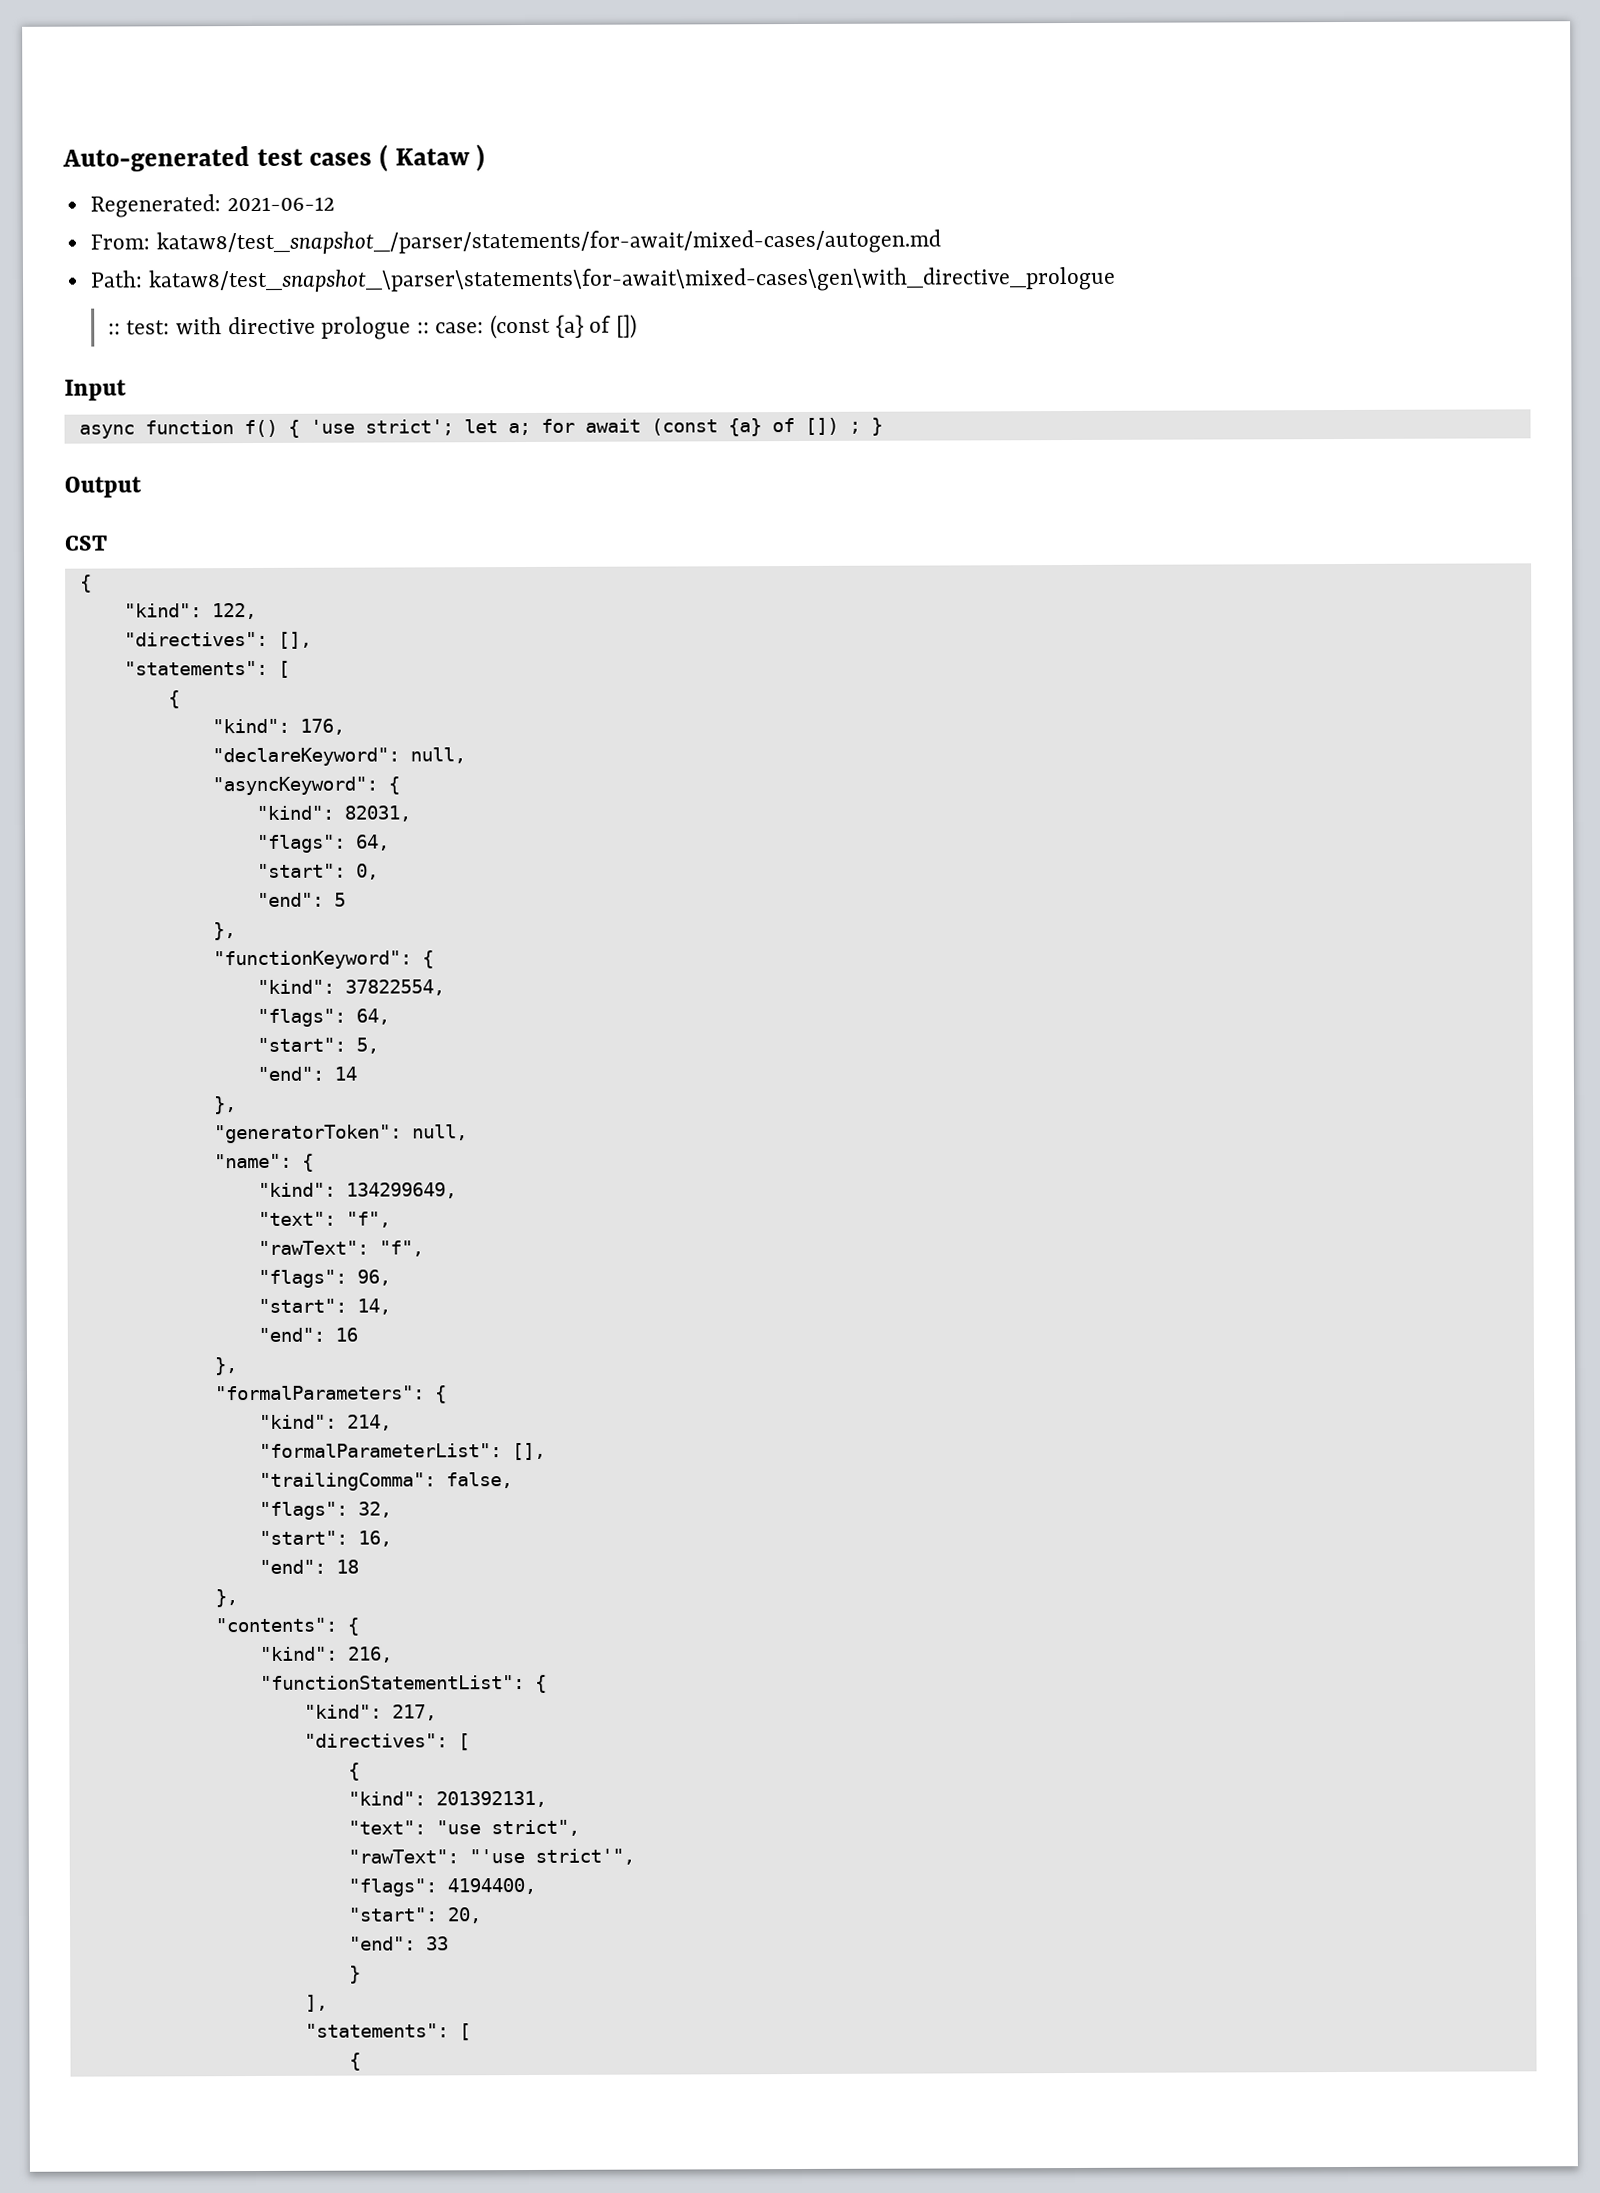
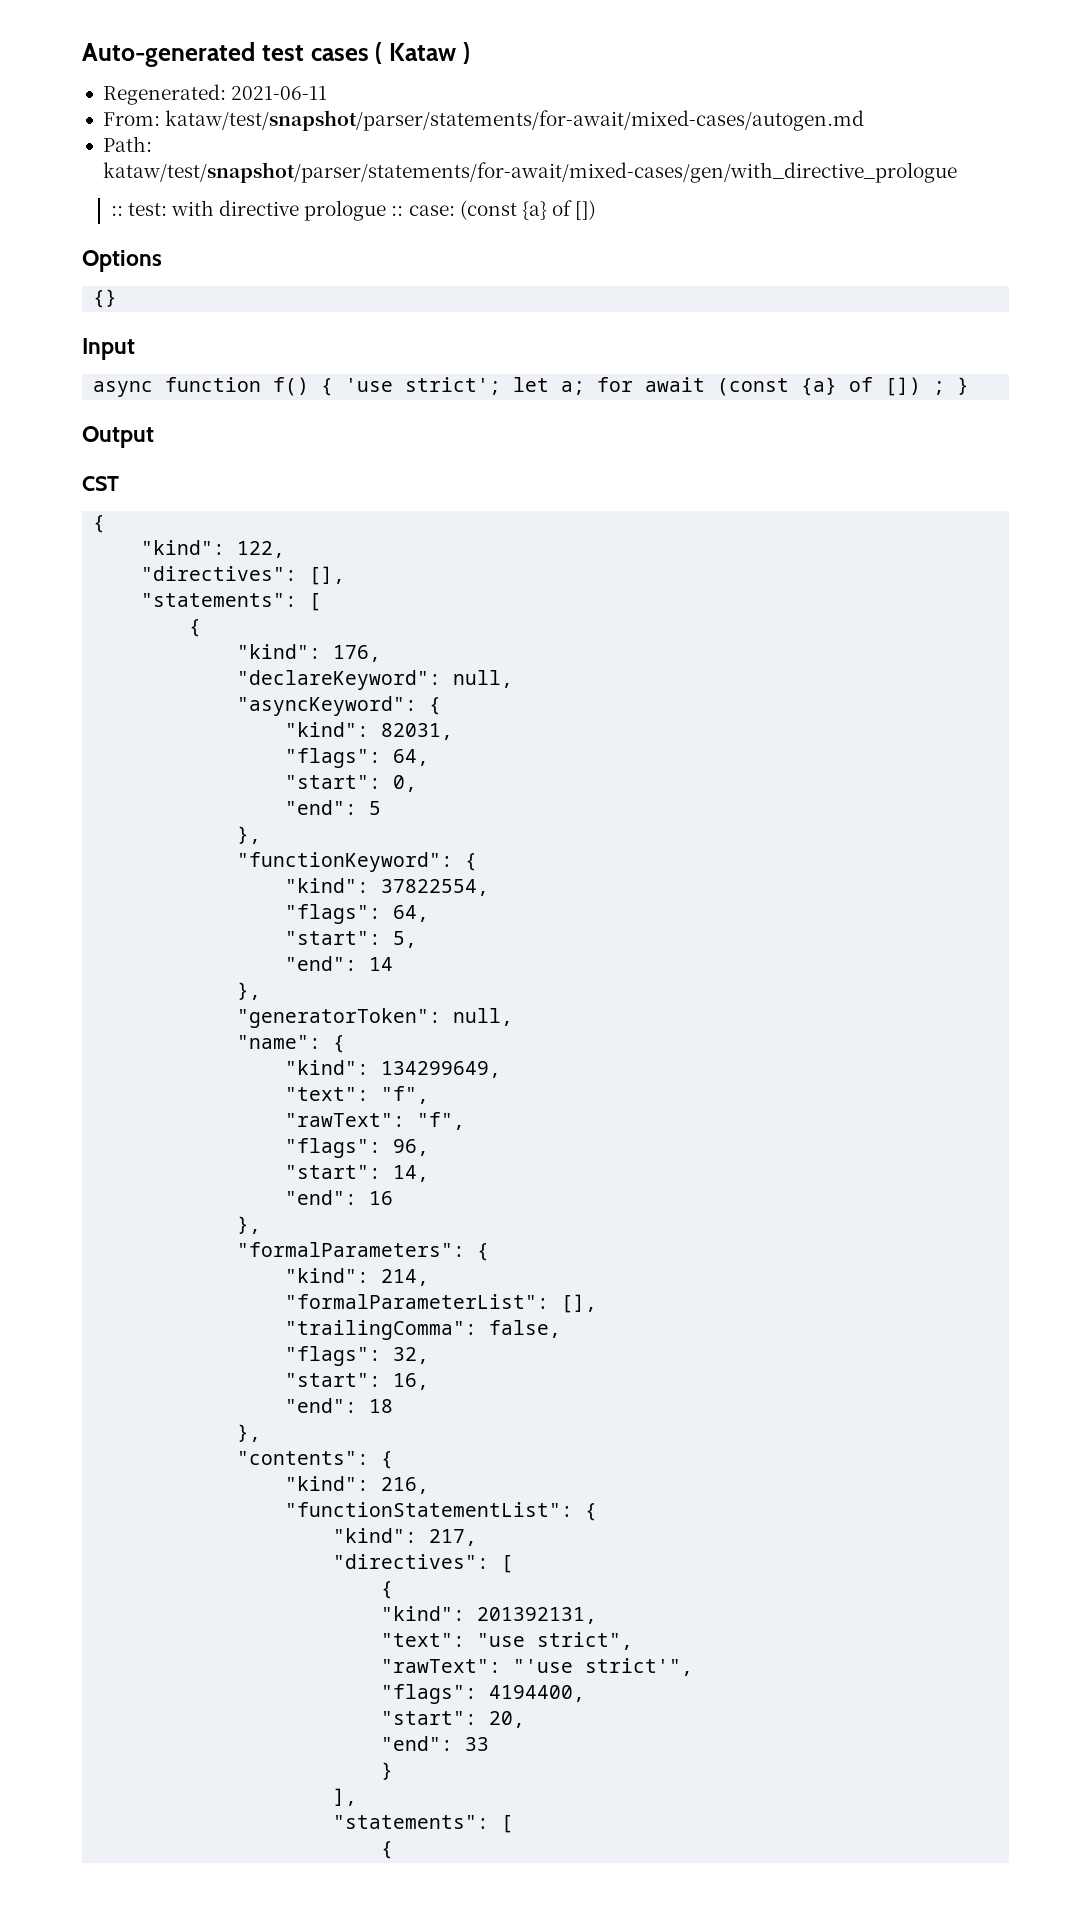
- Regenerated: 2021-06-12
+ Regenerated: 2021-06-11
- From: kataw8/test_snapshot_/parser/statements/for-await/mixed-cases/autogen.md
+ From: kataw/test/snapshot/parser/statements/for-await/mixed-cases/autogen.md
- Path: kataw8/test_snapshot_\parser\statements\for-await\mixed-cases\gen\with_directive_prologue
+ Path: kataw/test/snapshot/parser/statements/for-await/mixed-cases/gen/with_directive_prologue
+ Options
+ {}

